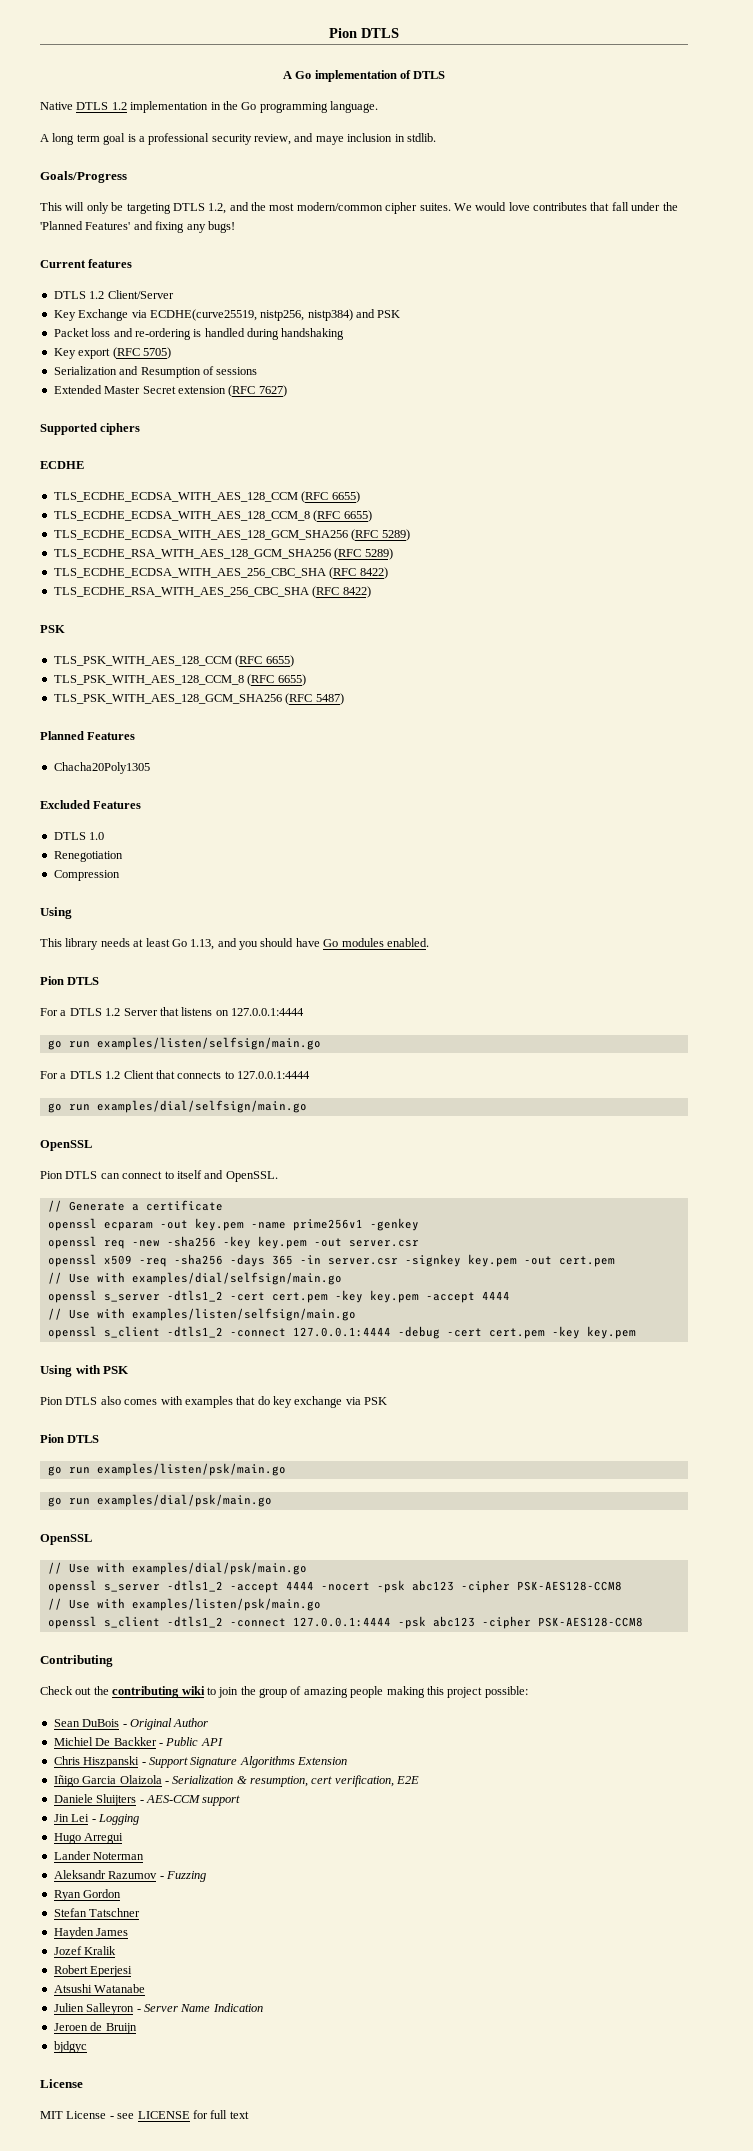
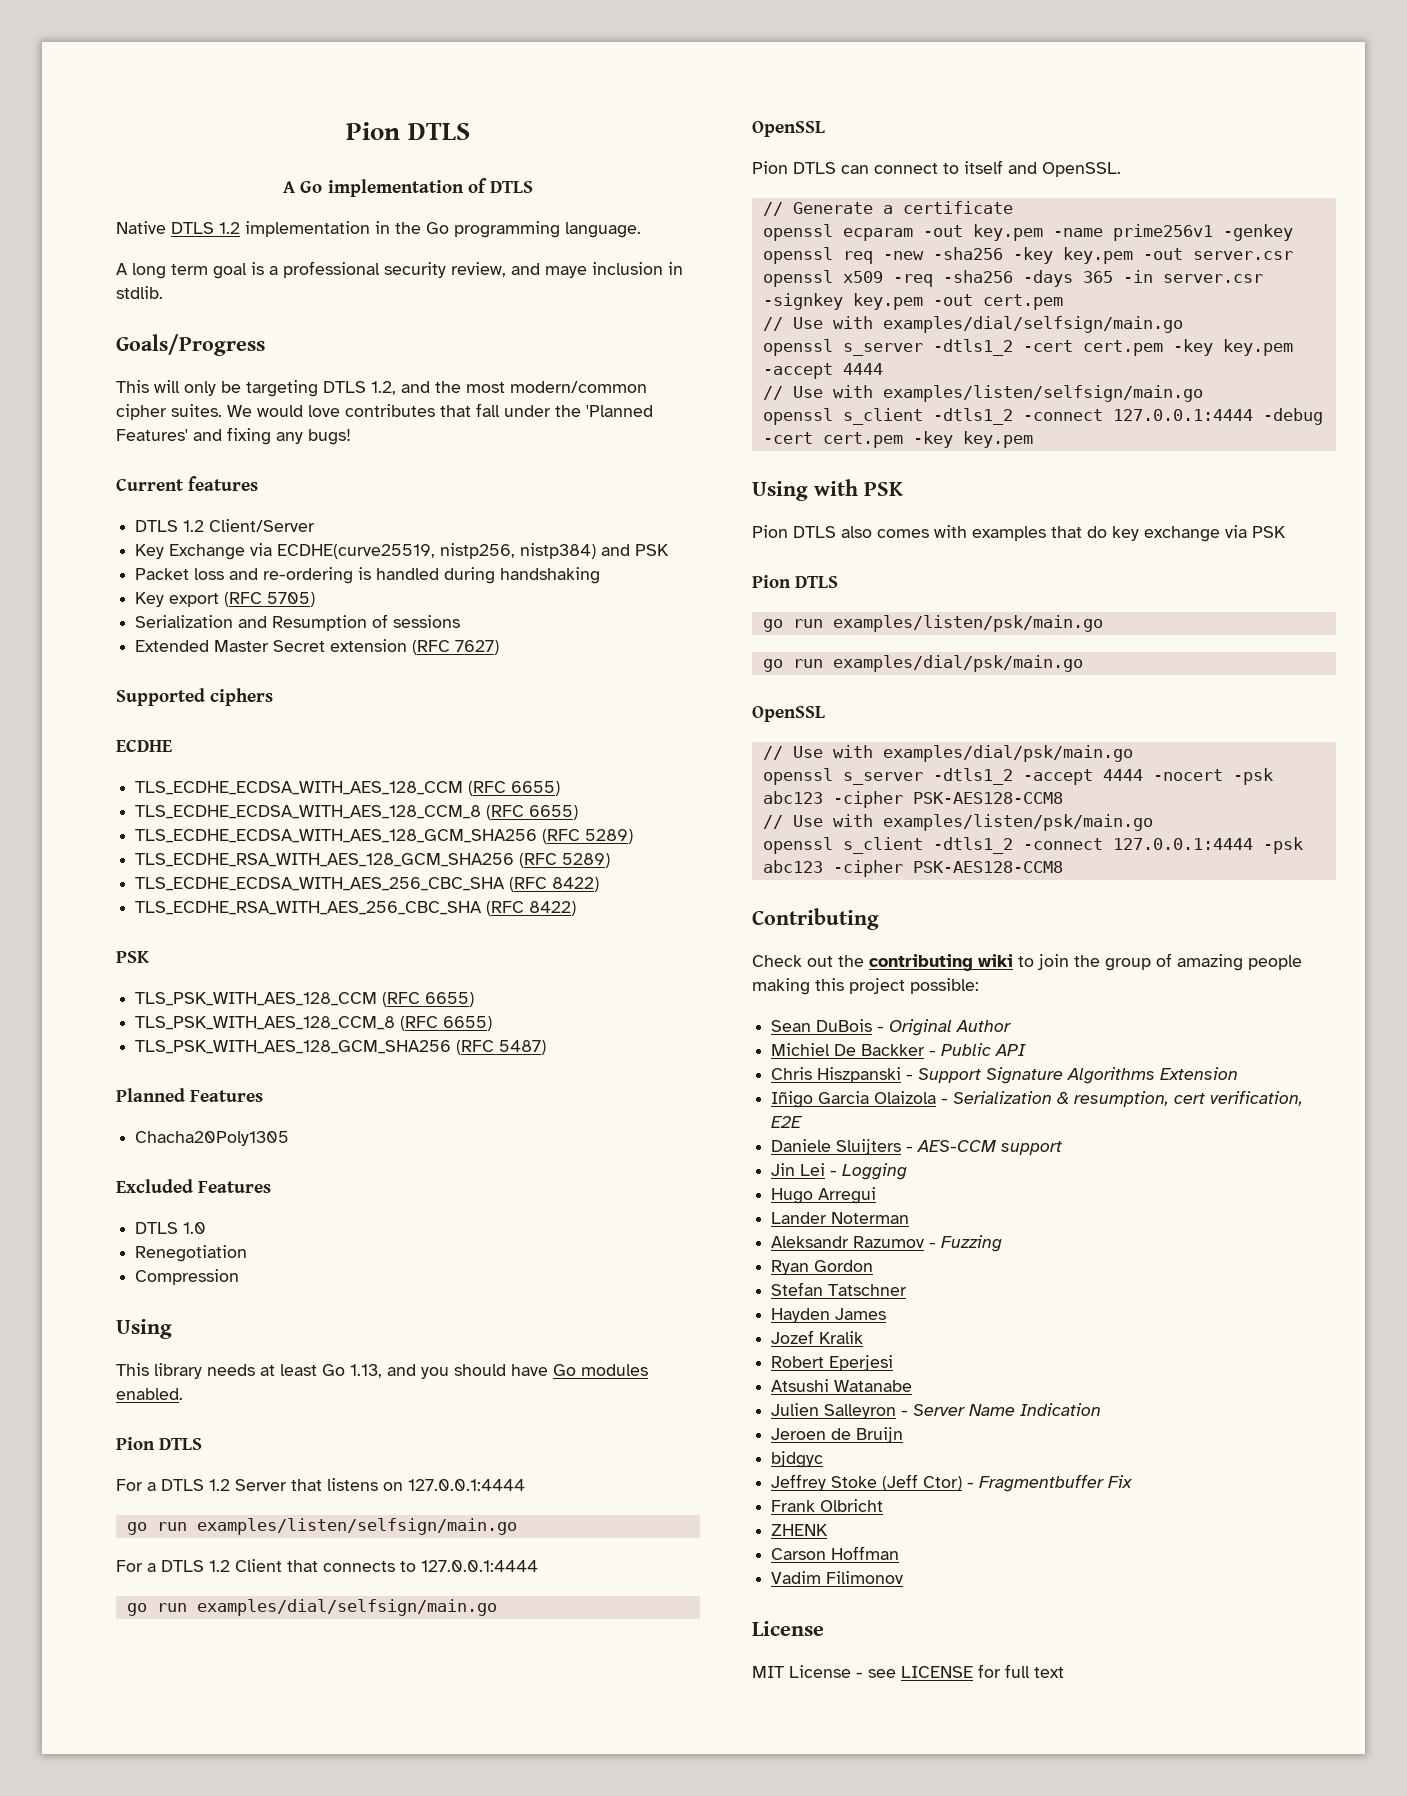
+ Jeffrey Stoke (Jeff Ctor) - Fragmentbuffer Fix
+ Frank Olbricht
+ ZHENK
+ Carson Hoffman
+ Vadim Filimonov

